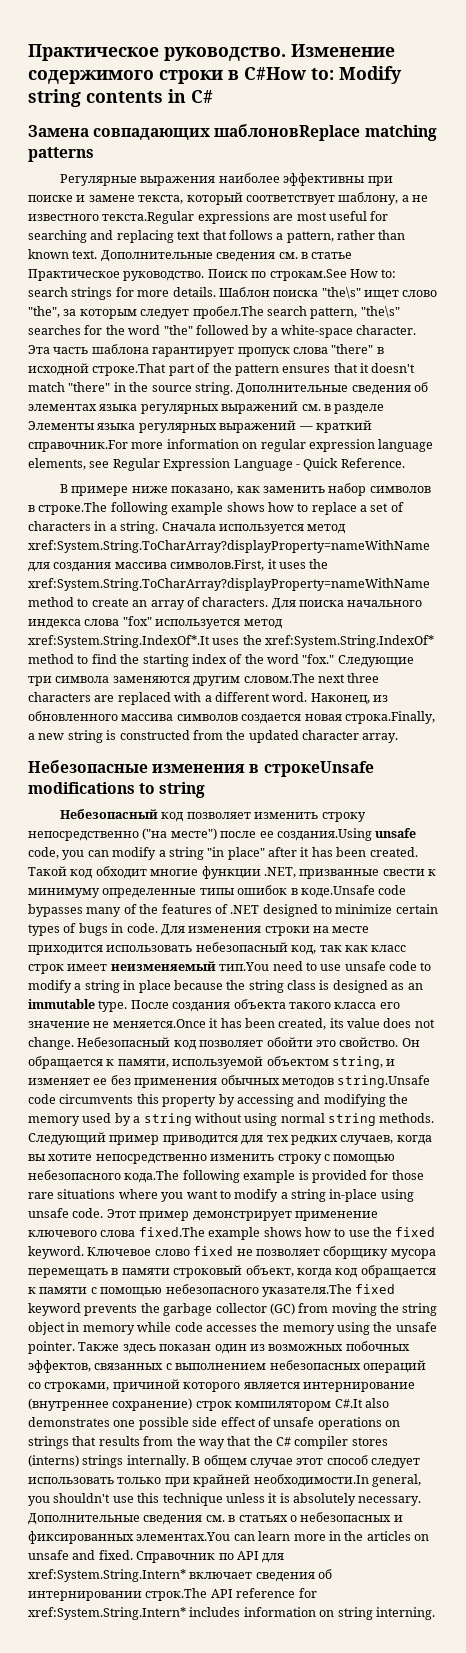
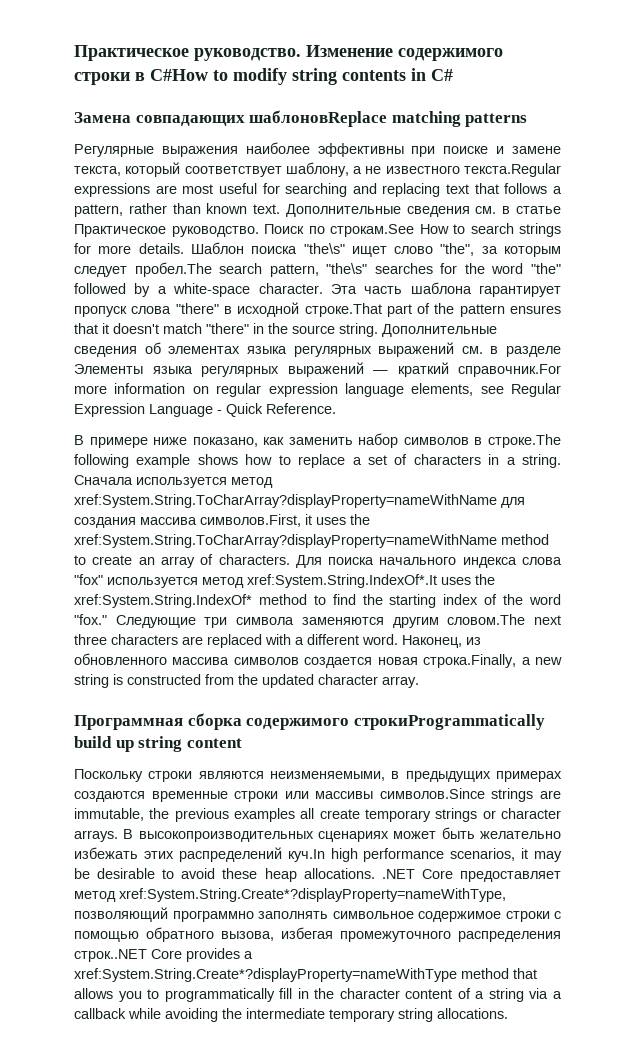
- Изменение содержимого строки в C#How to: Modify string contents in C#
+ Изменение содержимого строки в C#How to modify string contents in C#
- Поиск по строкам.See How to: search strings for more details.
+ Поиск по строкам.See How to search strings for more details.
- Небезопасные изменения в строкеUnsafe modifications to string
- Небезопасный код позволяет изменить строку непосредственно ("на месте") после ее создания.Using unsafe code, you can modify a string "in place" after it has been created. Такой код обходит многие функции .NET, призванные свести к минимуму определенные типы ошибок в коде.Unsafe code bypasses many of the features of .NET designed to minimize certain types of bugs in code. Для изменения строки на месте приходится использовать небезопасный код, так как класс строк имеет неизменяемый тип.You need to use unsafe code to modify a string in place because the string class is designed as an immutable type. После создания объекта такого класса его значение не меняется.Once it has been created, its value does not change. Небезопасный код позволяет обойти это свойство. Он обращается к памяти, используемой объектом string, и изменяет ее без применения обычных методов string.Unsafe code circumvents this property by accessing and modifying the memory used by a string without using normal string methods. Следующий пример приводится для тех редких случаев, когда вы хотите непосредственно изменить строку с помощью небезопасного кода.The following example is provided for those rare situations where you want to modify a string in-place using unsafe code. Этот пример демонстрирует применение ключевого слова fixed.The example shows how to use the fixed keyword. Ключевое слово fixed не позволяет сборщику мусора перемещать в памяти строковый объект, когда код обращается к памяти с помощью небезопасного указателя.The fixed keyword prevents the garbage collector (GC) from moving the string object in memory while code accesses the memory using the unsafe pointer. Также здесь показан один из возможных побочных эффектов, связанных с выполнением небезопасных операций со строками, причиной которого является интернирование (внутреннее сохранение) строк компилятором C#.It also demonstrates one possible side effect of unsafe operations on strings that results from the way that the C# compiler stores (interns) strings internally. В общем случае этот способ следует использовать только при крайней необходимости.In general, you shouldn't use this technique unless it is absolutely necessary. Дополнительные сведения см. в статьях о небезопасных и фиксированных элементах.You can learn more in the articles on unsafe and fixed. Справочник по API для xref:System.String.Intern* включает сведения об интернировании строк.The API reference for xref:System.String.Intern* includes information on string interning.
+ Программная сборка содержимого строкиProgrammatically build up string content
+ Поскольку строки являются неизменяемыми, в предыдущих примерах создаются временные строки или массивы символов.Since strings are immutable, the previous examples all create temporary strings or character arrays. В высокопроизводительных сценариях может быть желательно избежать этих распределений куч.In high performance scenarios, it may be desirable to avoid these heap allocations. .NET Core предоставляет метод xref:System.String.Create*?displayProperty=nameWithType, позволяющий программно заполнять символьное содержимое строки с помощью обратного вызова, избегая промежуточного распределения строк..NET Core provides a xref:System.String.Create*?displayProperty=nameWithType method that allows you to programmatically fill in the character content of a string via a callback while avoiding the intermediate temporary string allocations.

